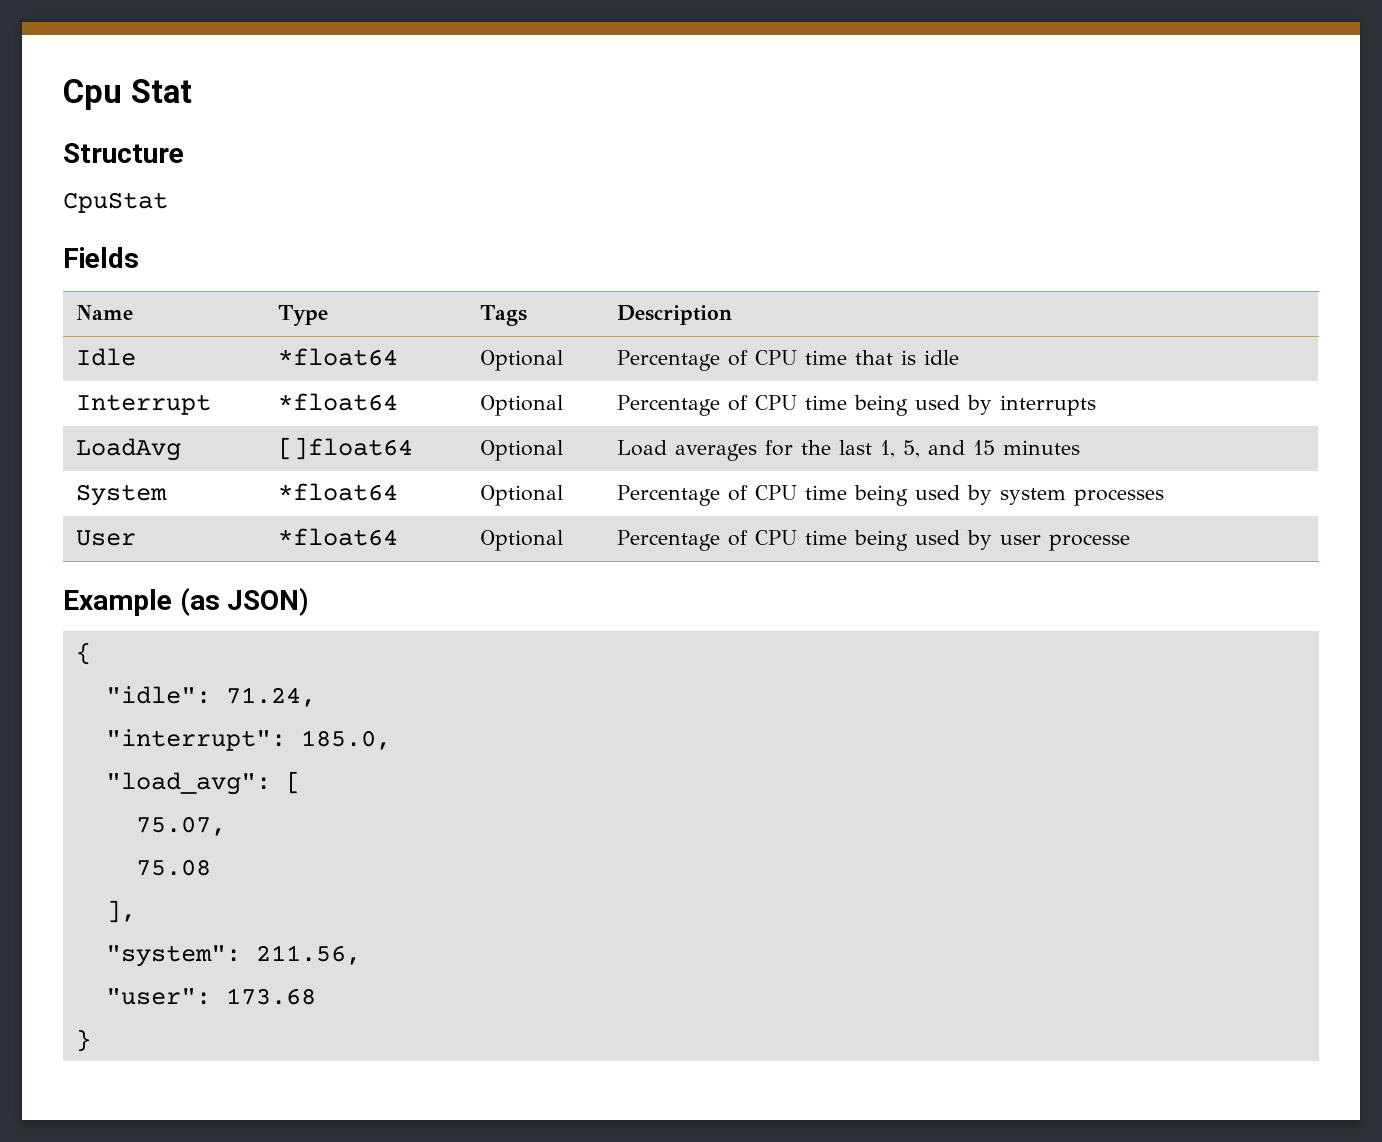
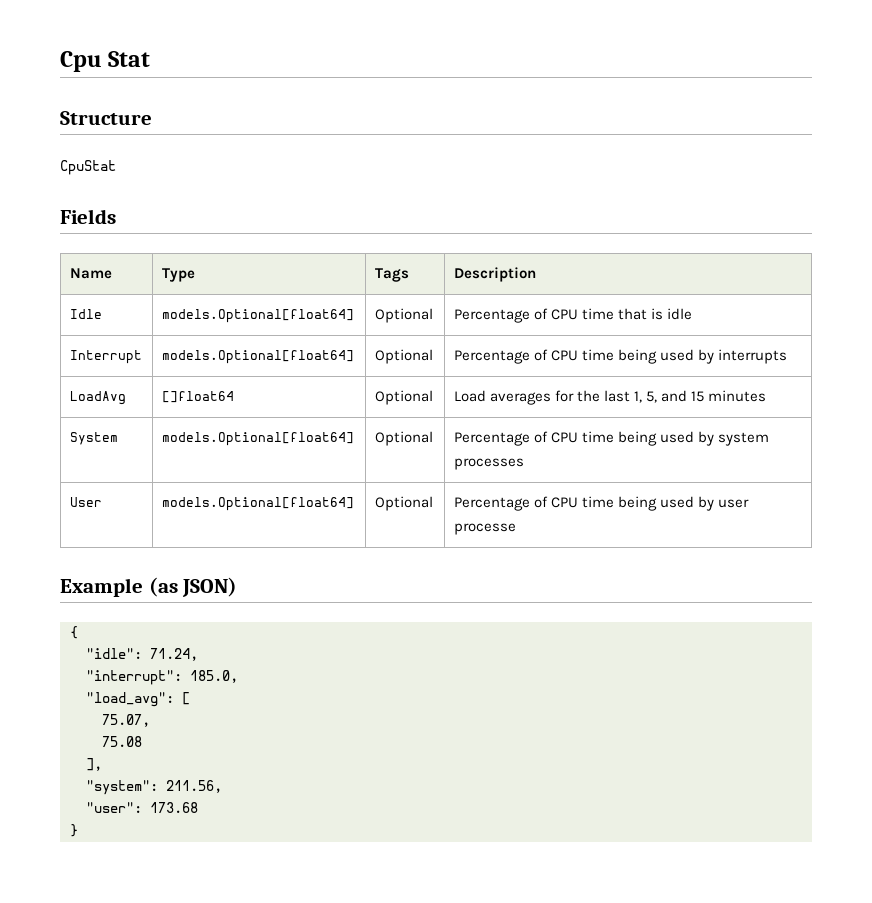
- Idle | *float64 | Optional | Percentage of CPU time that is idle
+ Idle | models.Optional[float64] | Optional | Percentage of CPU time that is idle
- Interrupt | *float64 | Optional | Percentage of CPU time being used by interrupts
+ Interrupt | models.Optional[float64] | Optional | Percentage of CPU time being used by interrupts
- System | *float64 | Optional | Percentage of CPU time being used by system processes
+ System | models.Optional[float64] | Optional | Percentage of CPU time being used by system processes
- User | *float64 | Optional | Percentage of CPU time being used by user processe
+ User | models.Optional[float64] | Optional | Percentage of CPU time being used by user processe

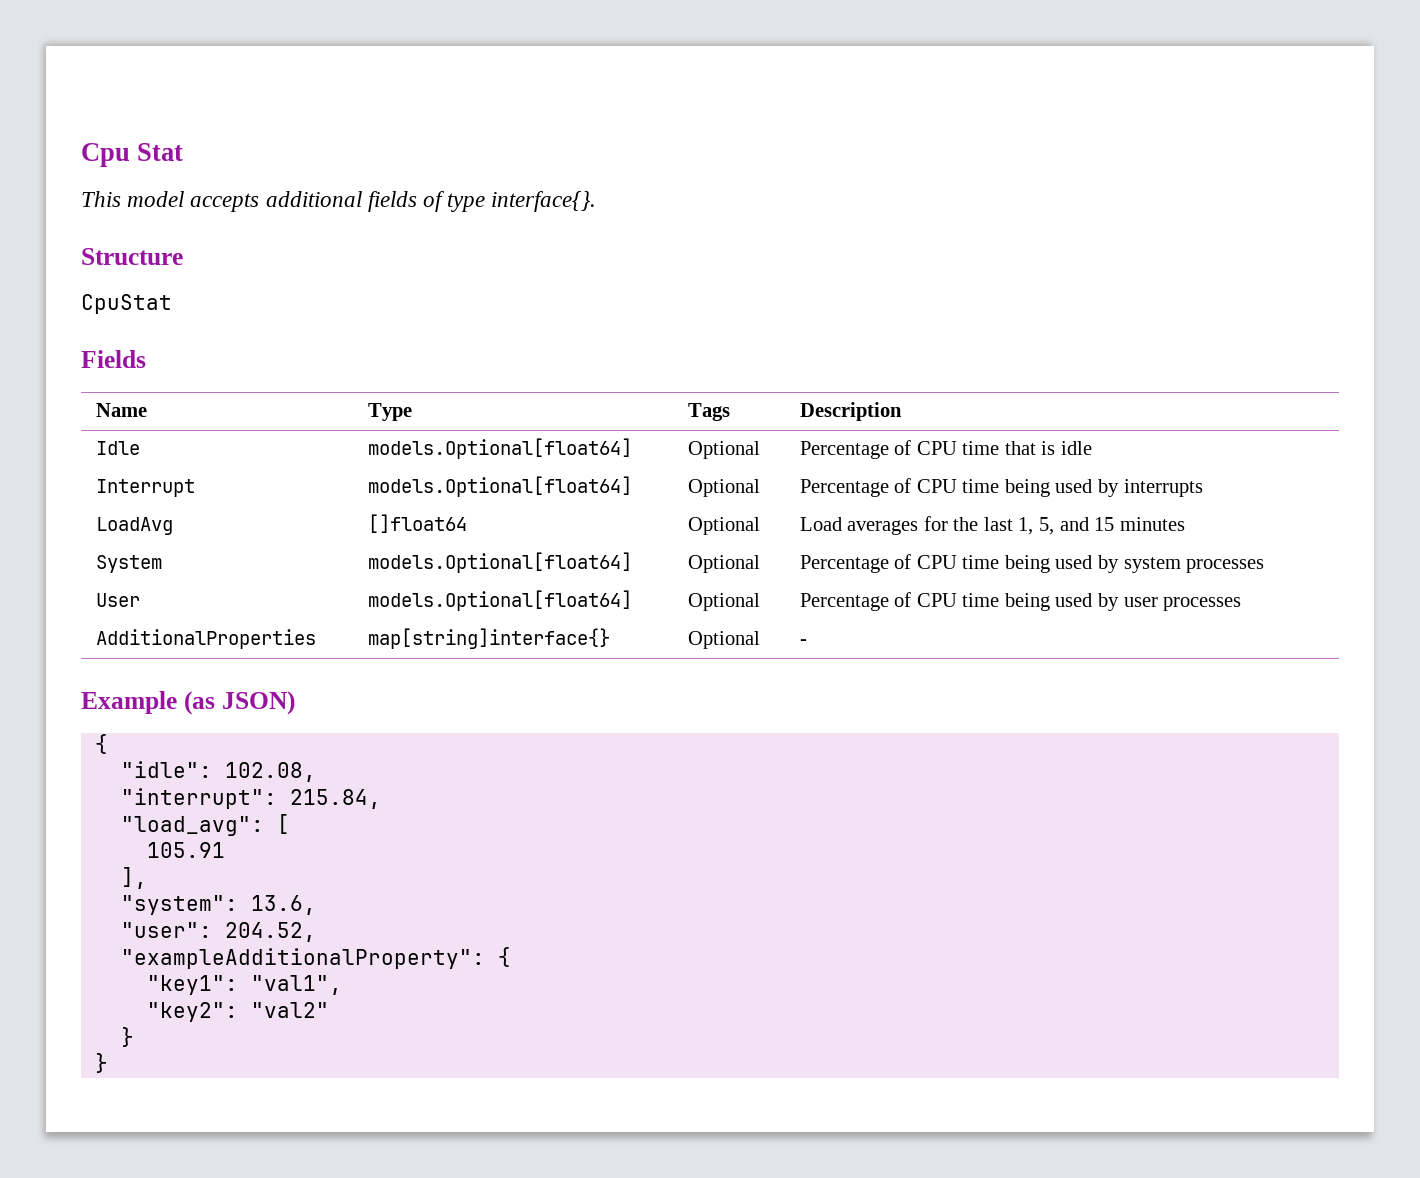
+ This model accepts additional fields of type interface{}.
- User | models.Optional[float64] | Optional | Percentage of CPU time being used by user processe
+ User | models.Optional[float64] | Optional | Percentage of CPU time being used by user processes
+ AdditionalProperties | map[string]interface{} | Optional | -
- "idle": 71.24,
+ "idle": 102.08,
- "interrupt": 185.0,
+ "interrupt": 215.84,
- 75.07,
- 75.08
+ 105.91
- "system": 211.56,
+ "system": 13.6,
- "user": 173.68
+ "user": 204.52,
+ "exampleAdditionalProperty": {
+ "key1": "val1",
+ "key2": "val2"
+ }

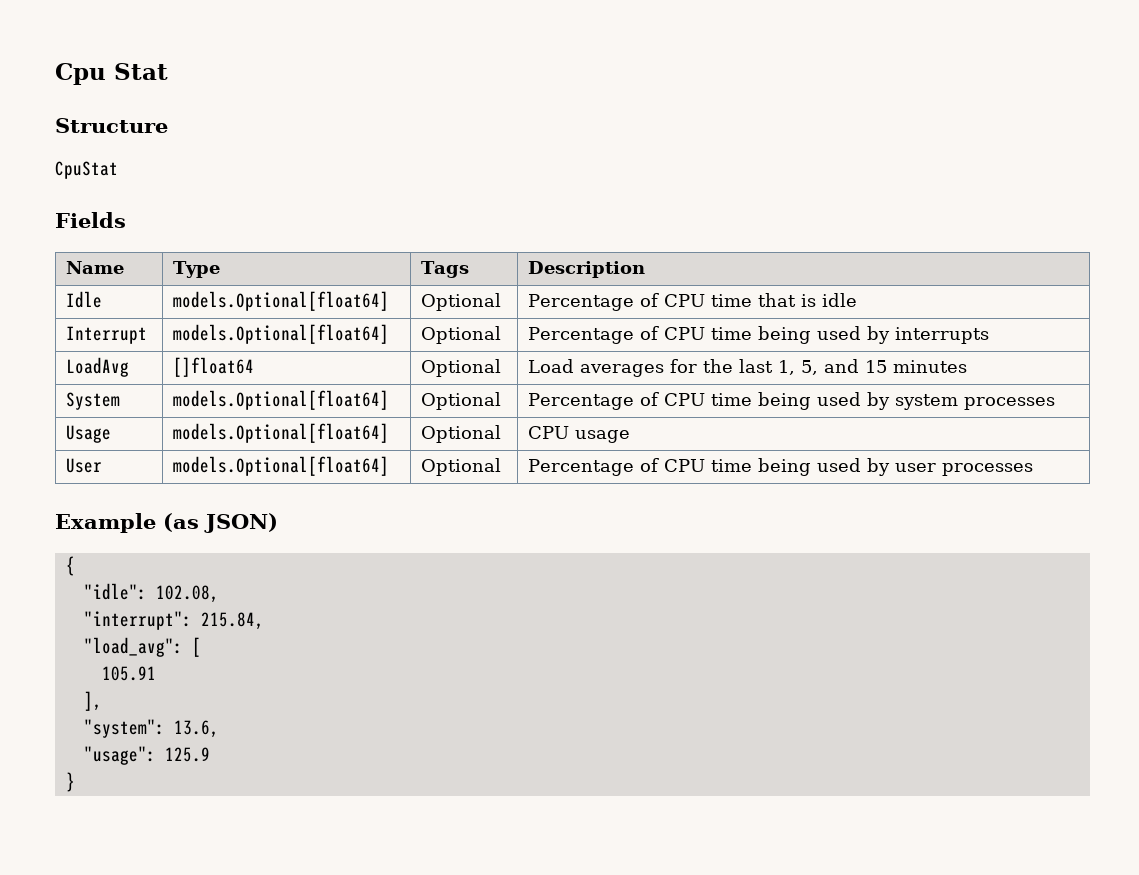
- This model accepts additional fields of type interface{}.
+ Usage | models.Optional[float64] | Optional | CPU usage
- AdditionalProperties | map[string]interface{} | Optional | -
- "user": 204.52,
- "exampleAdditionalProperty": {
- "key1": "val1",
- "key2": "val2"
- }
+ "usage": 125.9

